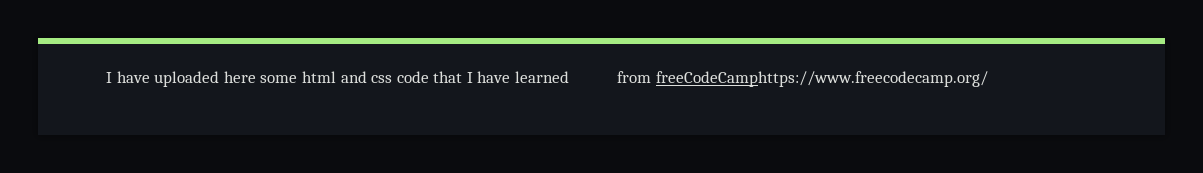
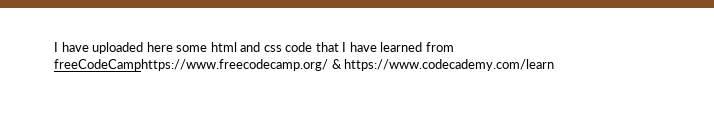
- I have uploaded here some html and css code that I have learned from freeCodeCamphttps://www.freecodecamp.org/
+ I have uploaded here some html and css code that I have learned from freeCodeCamphttps://www.freecodecamp.org/ & https://www.codecademy.com/learn

